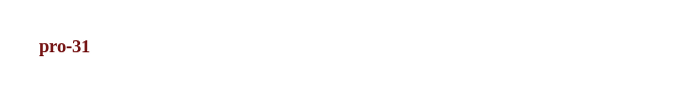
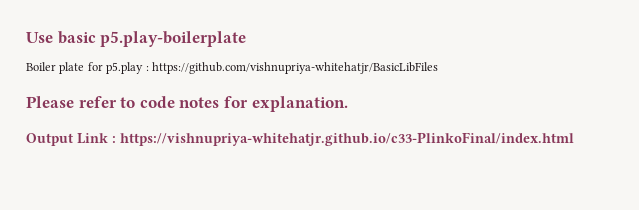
- pro-31
+ Use basic p5.play-boilerplate
+ Boiler plate for p5.play : https://github.com/vishnupriya-whitehatjr/BasicLibFiles
+ Please refer to code notes for explanation.
+ Output Link : https://vishnupriya-whitehatjr.github.io/c33-PlinkoFinal/index.html

